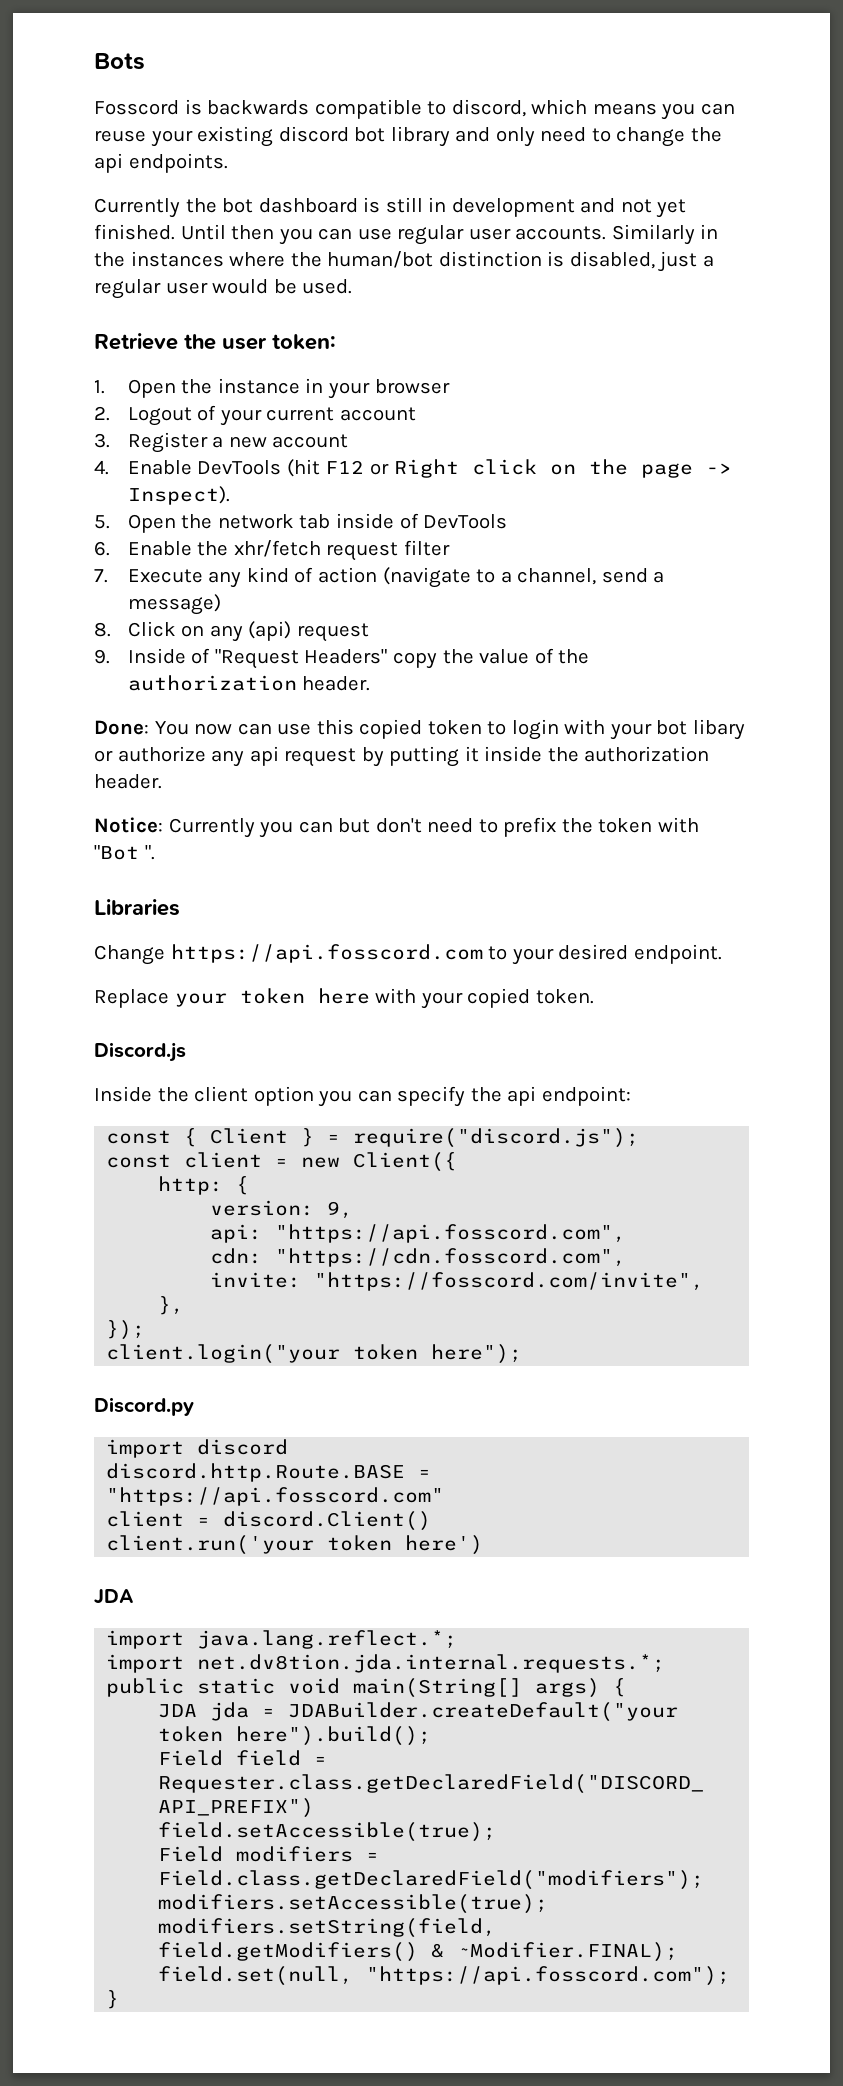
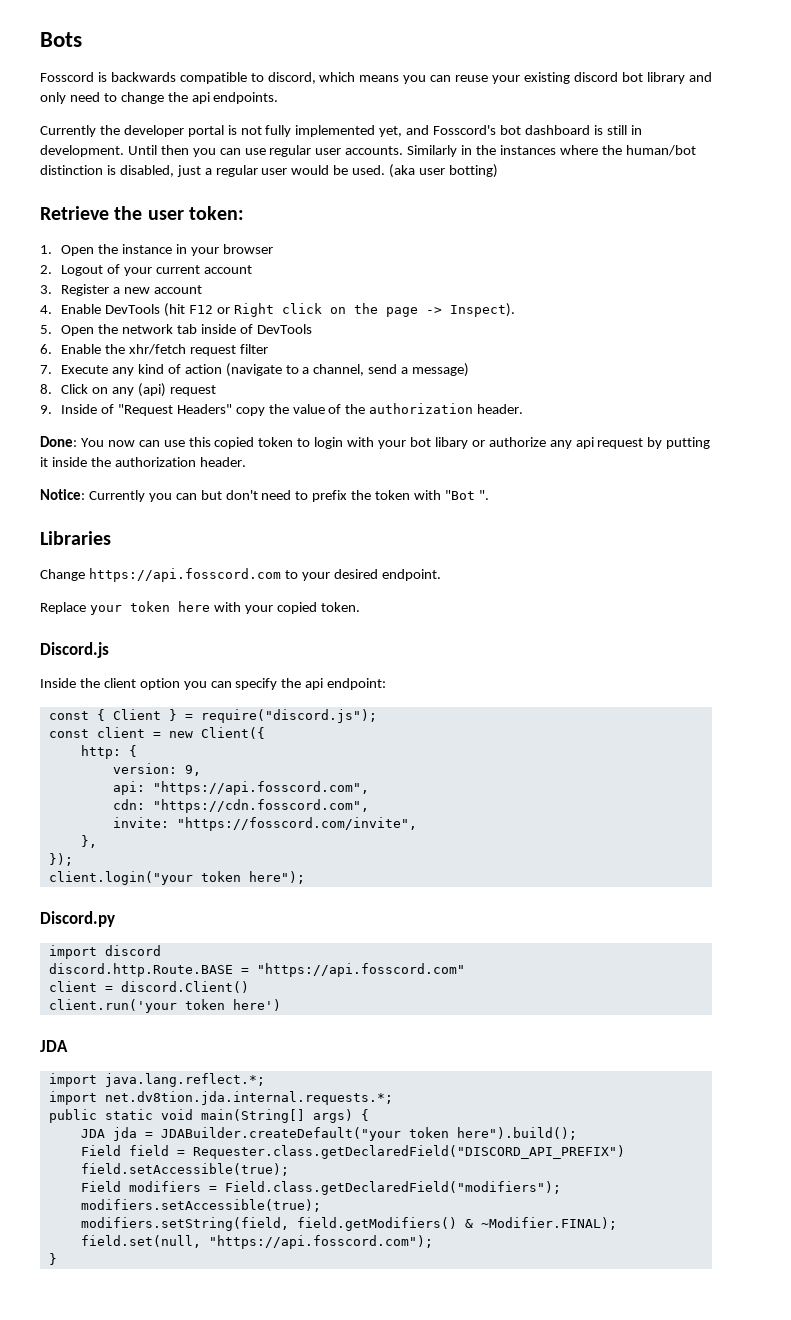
- Currently the bot dashboard is still in development and not yet finished.
+ Currently the developer portal is not fully implemented yet, and Fosscord's bot dashboard is still in development.
+ (aka user botting)

